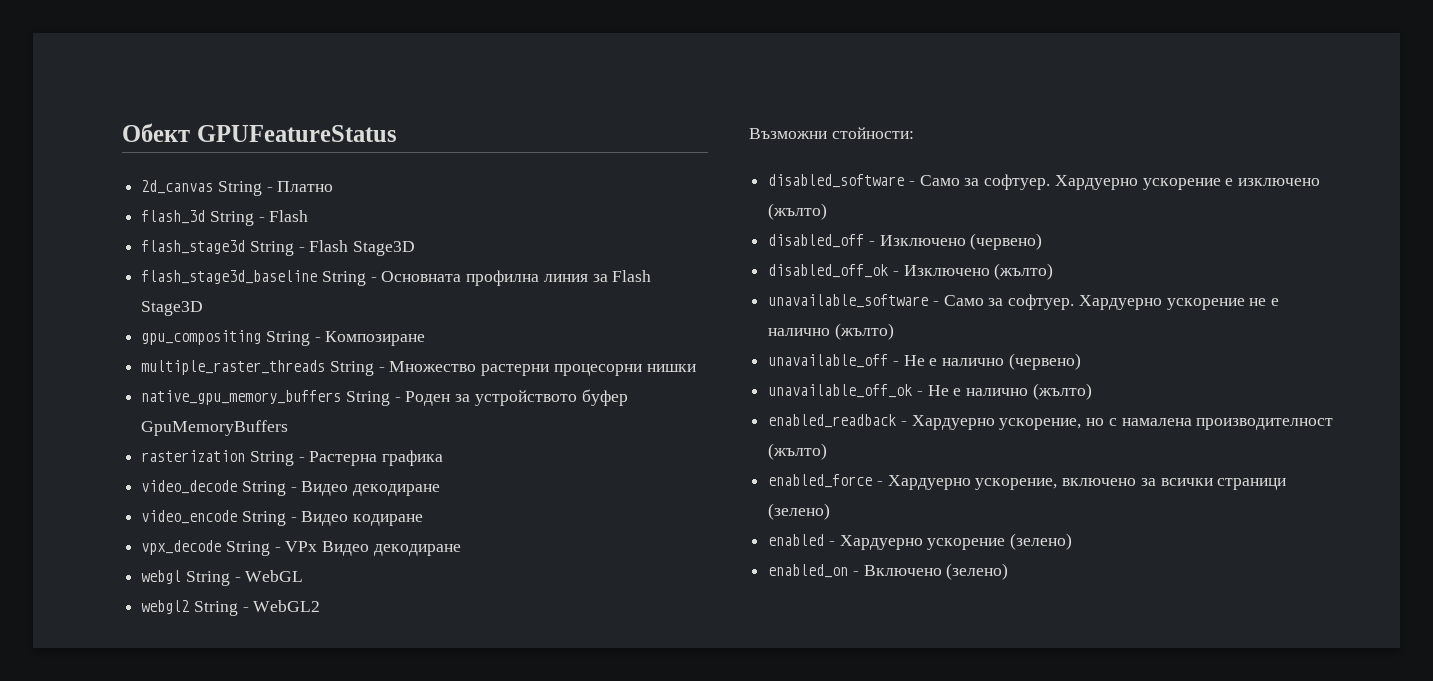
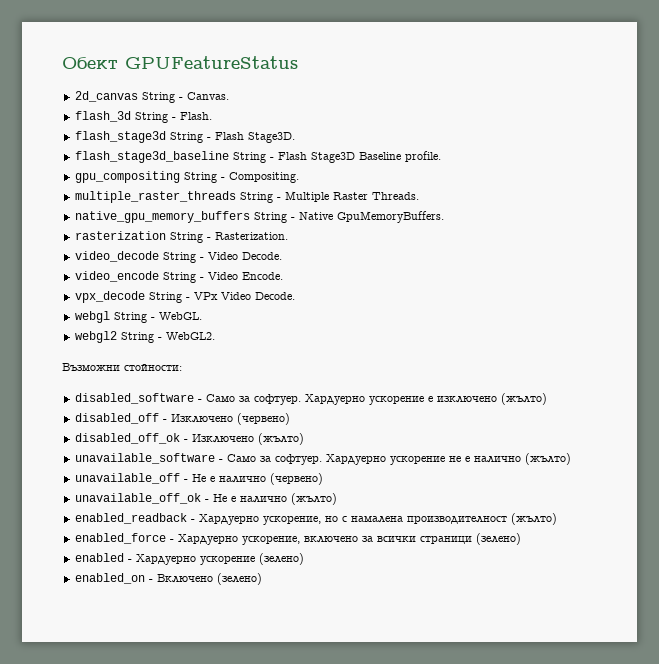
- 2d_canvas String - Платно
+ 2d_canvas String - Canvas.
- flash_3d String - Flash
+ flash_3d String - Flash.
- flash_stage3d String - Flash Stage3D
+ flash_stage3d String - Flash Stage3D.
- flash_stage3d_baseline String - Основната профилна линия за Flash Stage3D
+ flash_stage3d_baseline String - Flash Stage3D Baseline profile.
- gpu_compositing String - Композиране
+ gpu_compositing String - Compositing.
- multiple_raster_threads String - Множество растерни процесорни нишки
+ multiple_raster_threads String - Multiple Raster Threads.
- native_gpu_memory_buffers String - Роден за устройството буфер GpuMemoryBuffers
+ native_gpu_memory_buffers String - Native GpuMemoryBuffers.
- rasterization String - Растерна графика
+ rasterization String - Rasterization.
- video_decode String - Видео декодиране
+ video_decode String - Video Decode.
- video_encode String - Видео кодиране
+ video_encode String - Video Encode.
- vpx_decode String - VPx Видео декодиране
+ vpx_decode String - VPx Video Decode.
- webgl String - WebGL
+ webgl String - WebGL.
- webgl2 String - WebGL2
+ webgl2 String - WebGL2.

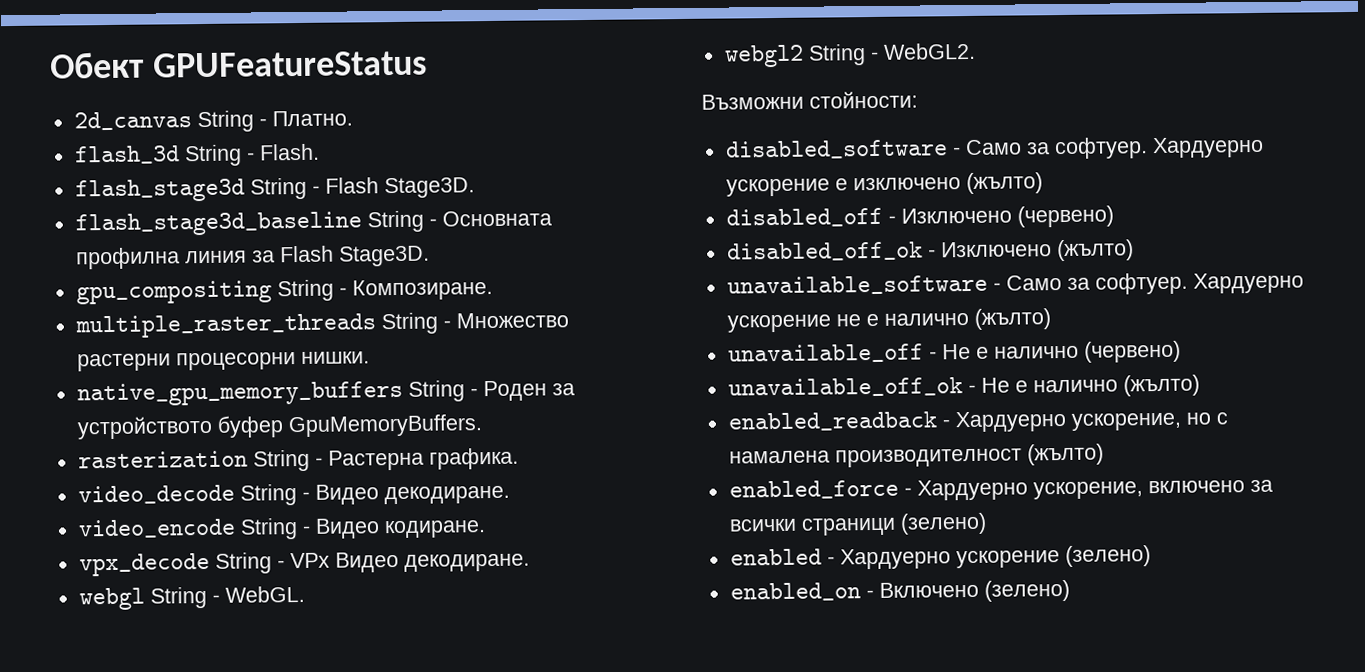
- 2d_canvas String - Canvas.
+ 2d_canvas String - Платно.
- flash_stage3d_baseline String - Flash Stage3D Baseline profile.
+ flash_stage3d_baseline String - Основната профилна линия за Flash Stage3D.
- gpu_compositing String - Compositing.
+ gpu_compositing String - Композиране.
- multiple_raster_threads String - Multiple Raster Threads.
+ multiple_raster_threads String - Множество растерни процесорни нишки.
- native_gpu_memory_buffers String - Native GpuMemoryBuffers.
+ native_gpu_memory_buffers String - Роден за устройството буфер GpuMemoryBuffers.
- rasterization String - Rasterization.
+ rasterization String - Растерна графика.
- video_decode String - Video Decode.
+ video_decode String - Видео декодиране.
- video_encode String - Video Encode.
+ video_encode String - Видео кодиране.
- vpx_decode String - VPx Video Decode.
+ vpx_decode String - VPx Видео декодиране.

